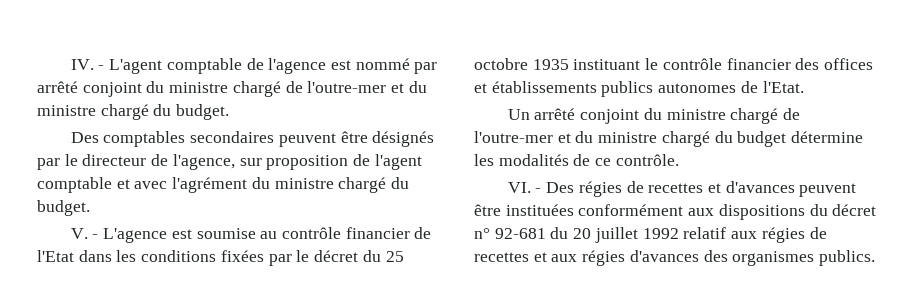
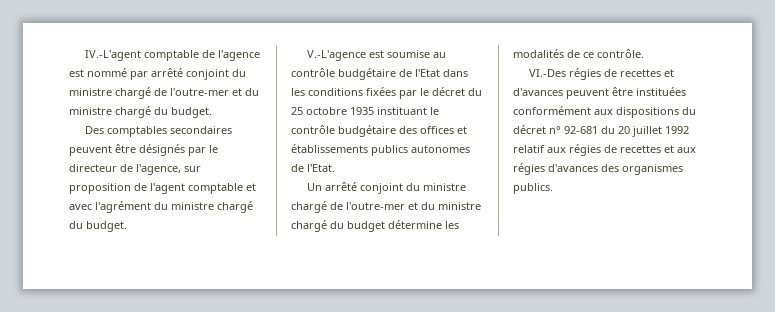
- IV. - L'agent comptable de l'agence est nommé par arrêté conjoint du ministre chargé de l'outre-mer et du ministre chargé du budget.
+ IV.-L'agent comptable de l'agence est nommé par arrêté conjoint du ministre chargé de l'outre-mer et du ministre chargé du budget.
- V. - L'agence est soumise au contrôle financier de l'Etat dans les conditions fixées par le décret du 25 octobre 1935 instituant le contrôle financier des offices et établissements publics autonomes de l'Etat.
+ V.-L'agence est soumise au contrôle budgétaire de l'Etat dans les conditions fixées par le décret du 25 octobre 1935 instituant le contrôle budgétaire des offices et établissements publics autonomes de l'Etat.
- VI. - Des régies de recettes et d'avances peuvent être instituées conformément aux dispositions du décret n° 92-681 du 20 juillet 1992 relatif aux régies de recettes et aux régies d'avances des organismes publics.
+ VI.-Des régies de recettes et d'avances peuvent être instituées conformément aux dispositions du décret n° 92-681 du 20 juillet 1992 relatif aux régies de recettes et aux régies d'avances des organismes publics.

